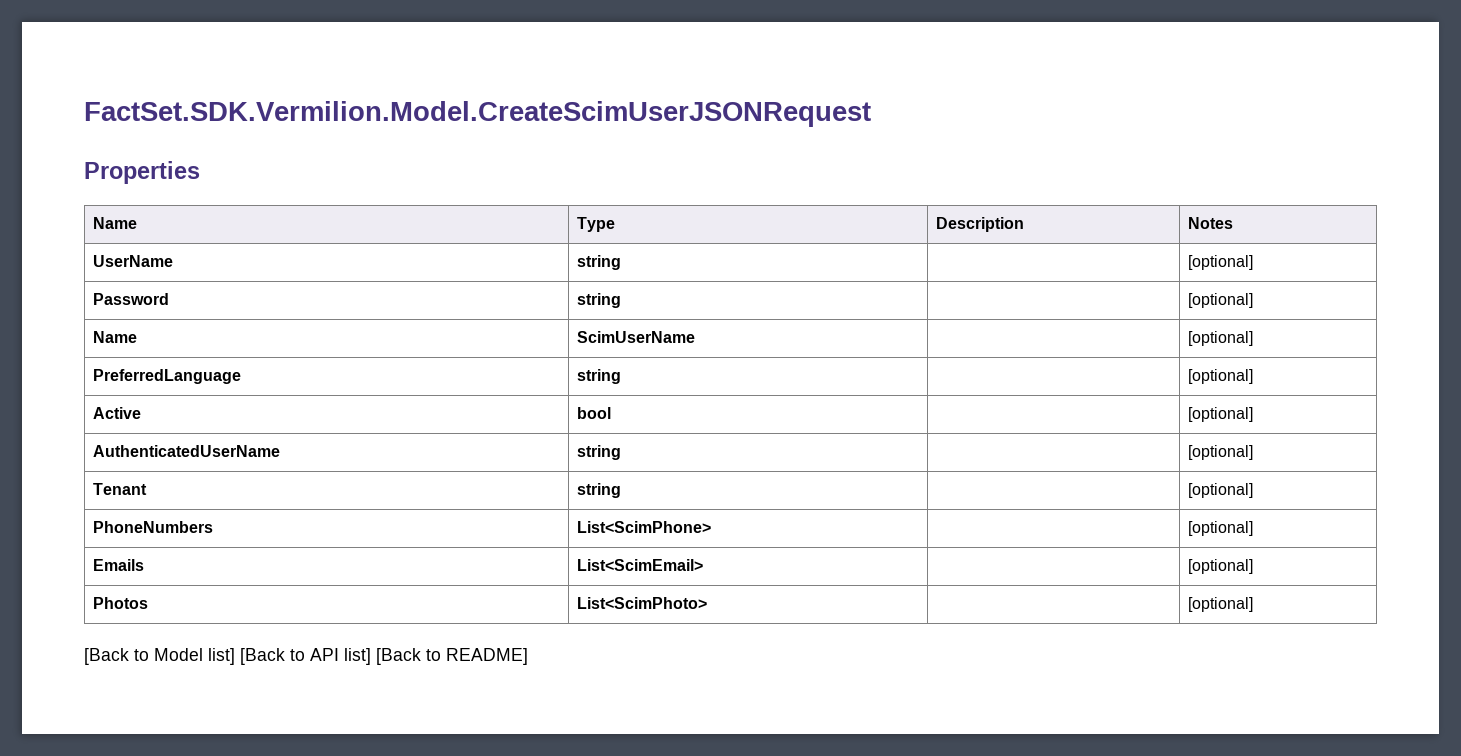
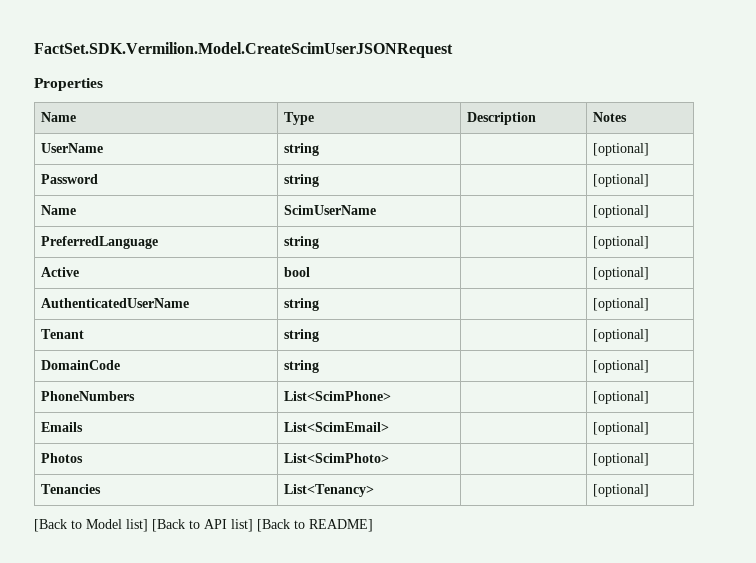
+ DomainCode | string | | [optional]
+ Tenancies | List<Tenancy> | | [optional]

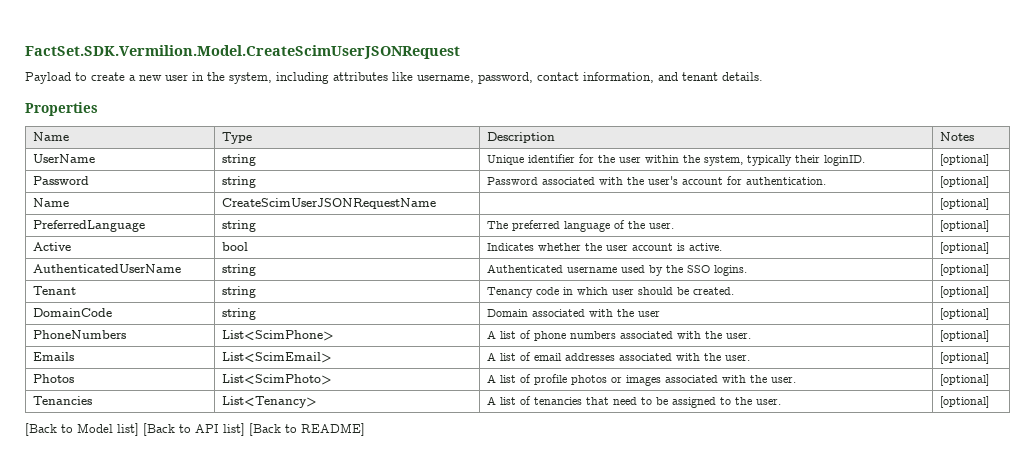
+ Payload to create a new user in the system, including attributes like username, password, contact information, and tenant details.
- UserName | string | | [optional]
- Password | string | | [optional]
+ UserName | string | Unique identifier for the user within the system, typically their loginID. | [optional]
+ Password | string | Password associated with the user's account for authentication. | [optional]
- Name | ScimUserName | | [optional]
+ Name | CreateScimUserJSONRequestName | | [optional]
- PreferredLanguage | string | | [optional]
- Active | bool | | [optional]
- AuthenticatedUserName | string | | [optional]
- Tenant | string | | [optional]
- DomainCode | string | | [optional]
- PhoneNumbers | List<ScimPhone> | | [optional]
- Emails | List<ScimEmail> | | [optional]
- Photos | List<ScimPhoto> | | [optional]
- Tenancies | List<Tenancy> | | [optional]
+ PreferredLanguage | string | The preferred language of the user. | [optional]
+ Active | bool | Indicates whether the user account is active. | [optional]
+ AuthenticatedUserName | string | Authenticated username used by the SSO logins. | [optional]
+ Tenant | string | Tenancy code in which user should be created. | [optional]
+ DomainCode | string | Domain associated with the user | [optional]
+ PhoneNumbers | List<ScimPhone> | A list of phone numbers associated with the user. | [optional]
+ Emails | List<ScimEmail> | A list of email addresses associated with the user. | [optional]
+ Photos | List<ScimPhoto> | A list of profile photos or images associated with the user. | [optional]
+ Tenancies | List<Tenancy> | A list of tenancies that need to be assigned to the user. | [optional]

